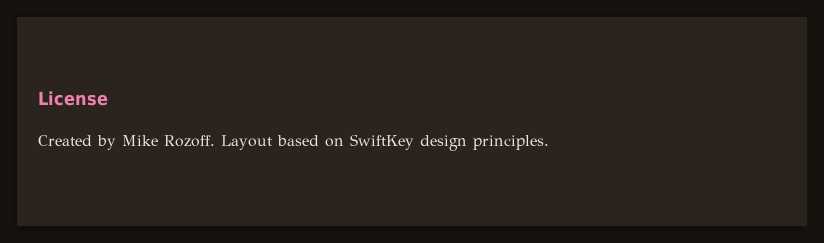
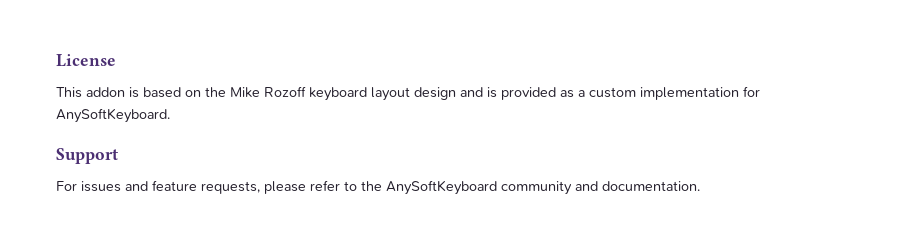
- Created by Mike Rozoff. Layout based on SwiftKey design principles.
+ This addon is based on the Mike Rozoff keyboard layout design and is provided as a custom implementation for AnySoftKeyboard.
+ Support
+ For issues and feature requests, please refer to the AnySoftKeyboard community and documentation.

